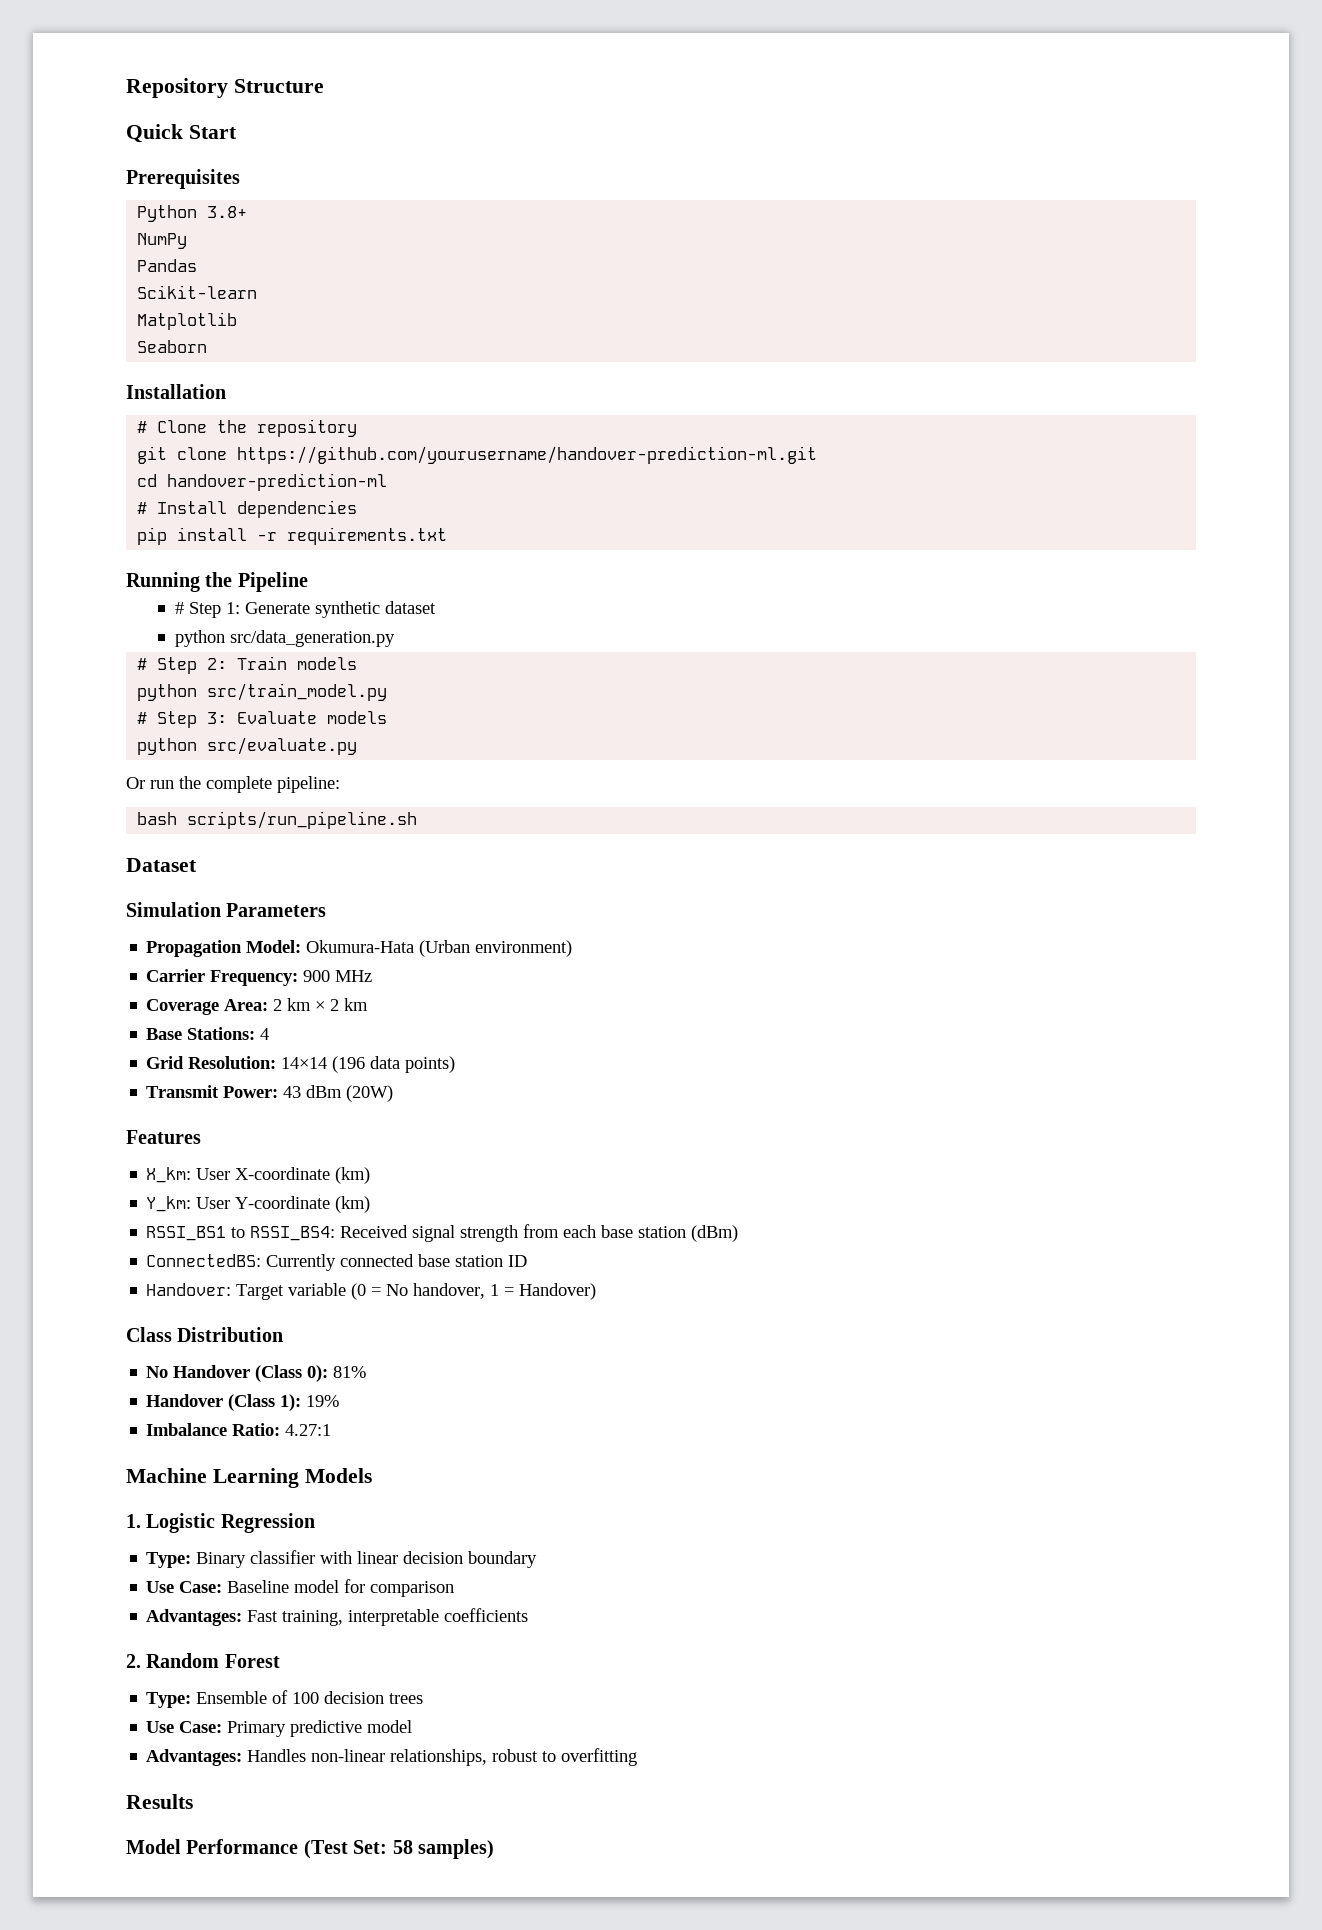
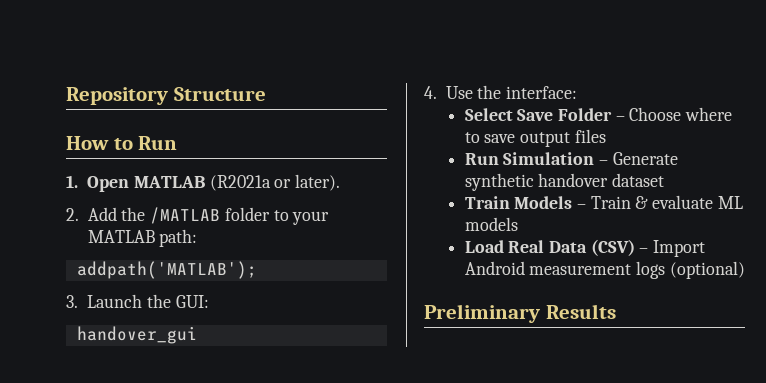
- Quick Start
- Prerequisites
- Python 3.8+
- NumPy
- Pandas
- Scikit-learn
- Matplotlib
- Seaborn
- Installation
- # Clone the repository
- git clone https://github.com/yourusername/handover-prediction-ml.git
- cd handover-prediction-ml
- # Install dependencies
- pip install -r requirements.txt
- Running the Pipeline
- # Step 1: Generate synthetic dataset
+ How to Run
+ 1. Open MATLAB (R2021a or later).
+ 2. Add the /MATLAB folder to your MATLAB path:
+ addpath('MATLAB');
+ 3. Launch the GUI:
+ handover_gui
+ 4. Use the interface:
+ Select Save Folder – Choose where to save output files
+ Run Simulation – Generate synthetic handover dataset
- python src/data_generation.py
- # Step 2: Train models
- python src/train_model.py
- # Step 3: Evaluate models
- python src/evaluate.py
- Or run the complete pipeline:
- bash scripts/run_pipeline.sh
- Dataset
- Simulation Parameters
- Propagation Model: Okumura-Hata (Urban environment)
- Carrier Frequency: 900 MHz
- Coverage Area: 2 km × 2 km
- Base Stations: 4
- Grid Resolution: 14×14 (196 data points)
- Transmit Power: 43 dBm (20W)
- Features
- X_km: User X-coordinate (km)
- Y_km: User Y-coordinate (km)
- RSSI_BS1 to RSSI_BS4: Received signal strength from each base station (dBm)
- ConnectedBS: Currently connected base station ID
- Handover: Target variable (0 = No handover, 1 = Handover)
- Class Distribution
- No Handover (Class 0): 81%
- Handover (Class 1): 19%
- Imbalance Ratio: 4.27:1
- Machine Learning Models
- 1. Logistic Regression
- Type: Binary classifier with linear decision boundary
- Use Case: Baseline model for comparison
- Advantages: Fast training, interpretable coefficients
- 2. Random Forest
- Type: Ensemble of 100 decision trees
- Use Case: Primary predictive model
- Advantages: Handles non-linear relationships, robust to overfitting
- Results
- Model Performance (Test Set: 58 samples)
+ Train Models – Train & evaluate ML models
+ Load Real Data (CSV) – Import Android measurement logs (optional)
+ Preliminary Results

